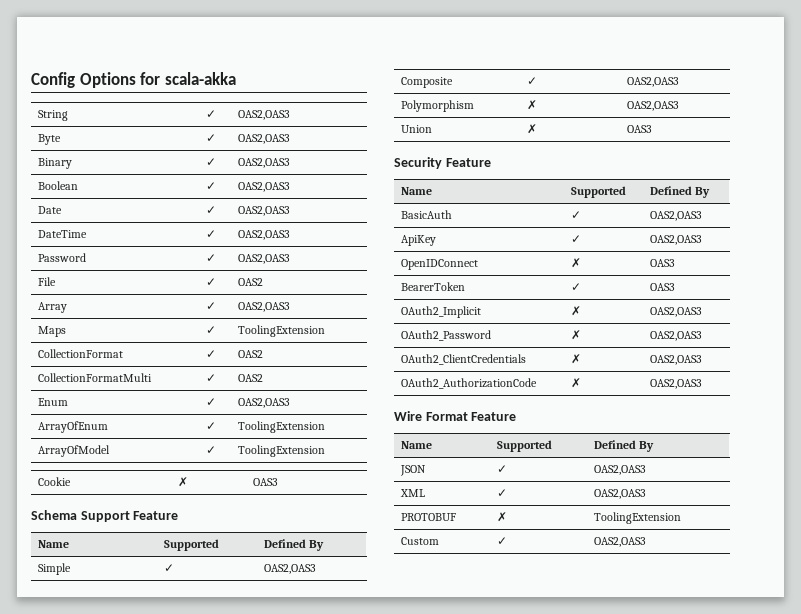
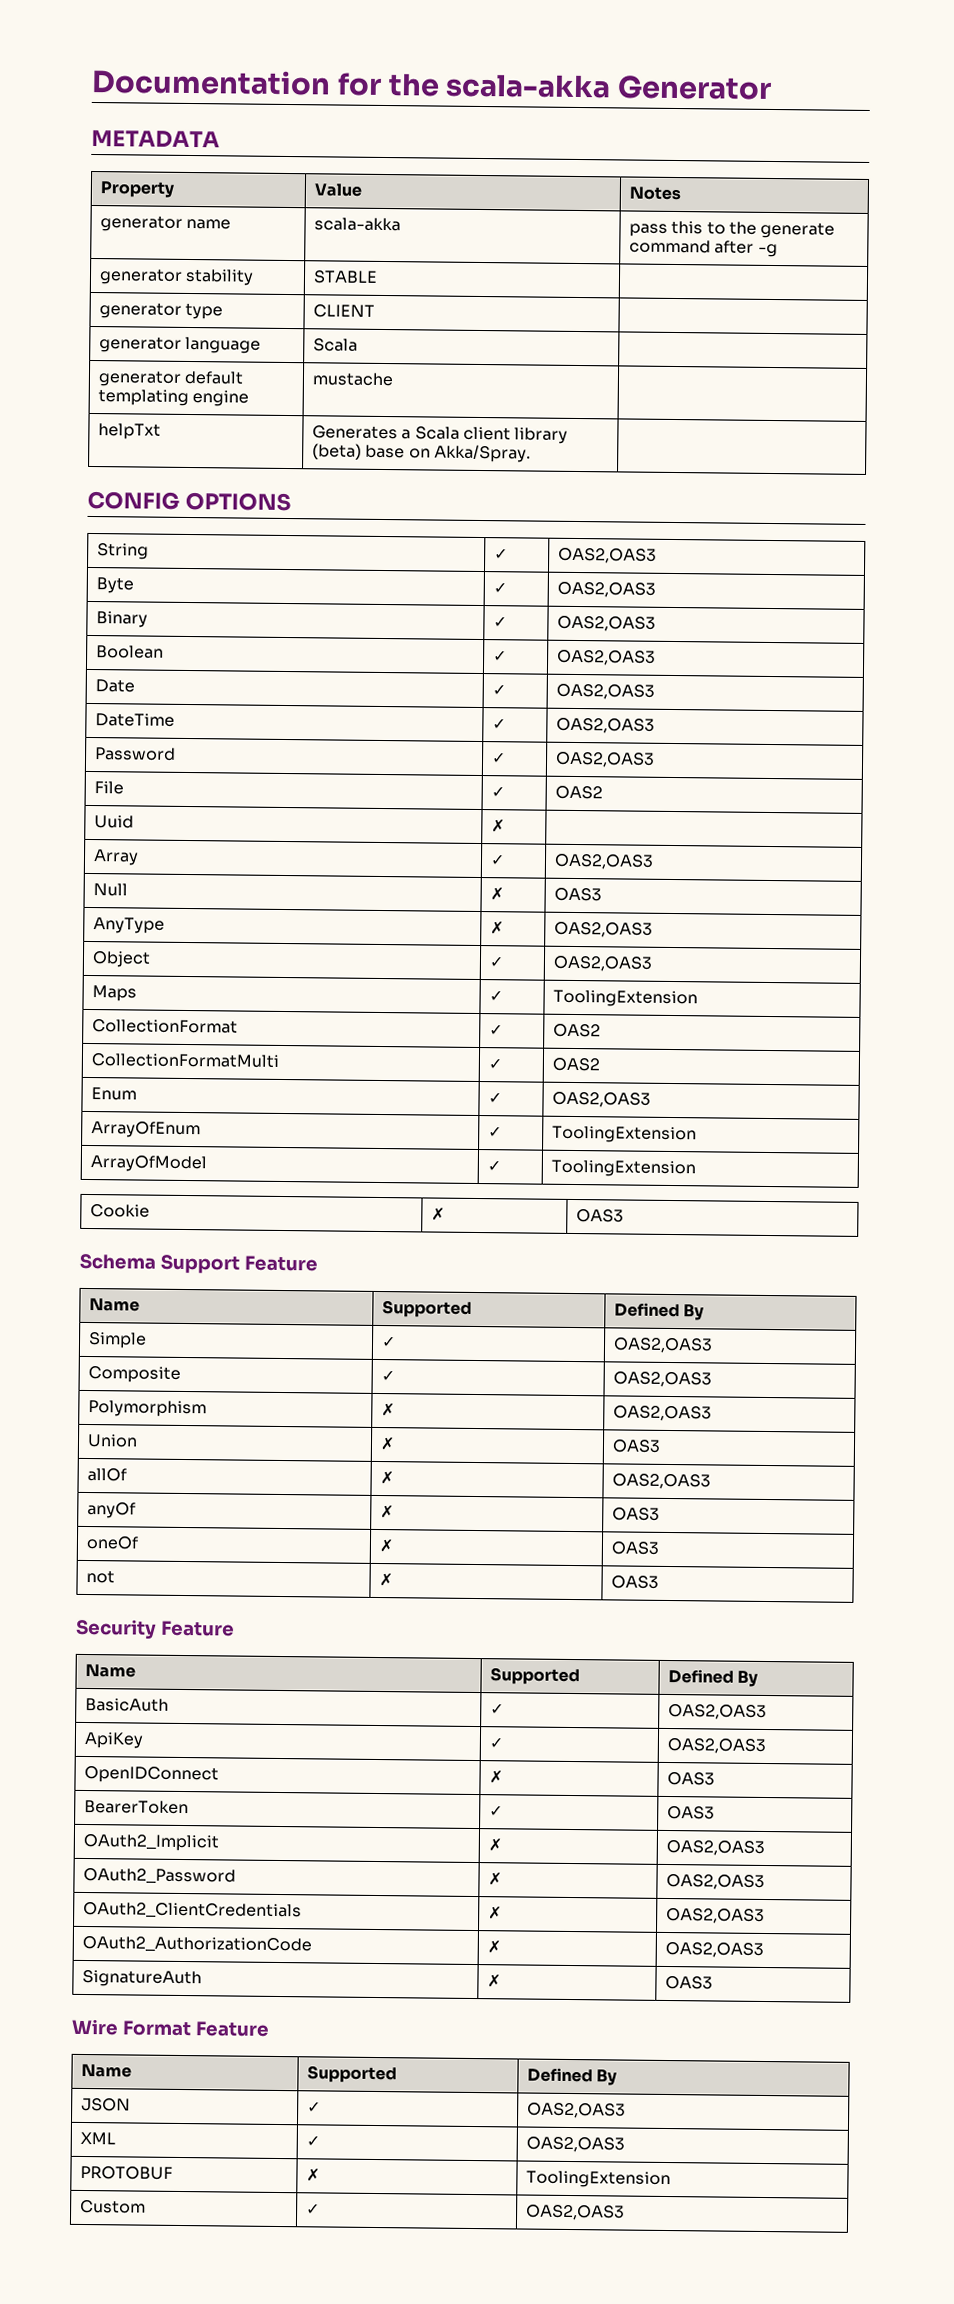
- Config Options for scala-akka
+ Documentation for the scala-akka Generator
+ METADATA
+ Property | Value | Notes
+ generator name | scala-akka | pass this to the generate command after -g
+ generator stability | STABLE |
+ generator type | CLIENT |
+ generator language | Scala |
+ generator default templating engine | mustache |
+ helpTxt | Generates a Scala client library (beta) base on Akka/Spray. |
+ CONFIG OPTIONS
+ Uuid | ✗ |
+ Null | ✗ | OAS3
+ AnyType | ✗ | OAS2,OAS3
+ Object | ✓ | OAS2,OAS3
+ allOf | ✗ | OAS2,OAS3
+ anyOf | ✗ | OAS3
+ oneOf | ✗ | OAS3
+ not | ✗ | OAS3
+ SignatureAuth | ✗ | OAS3

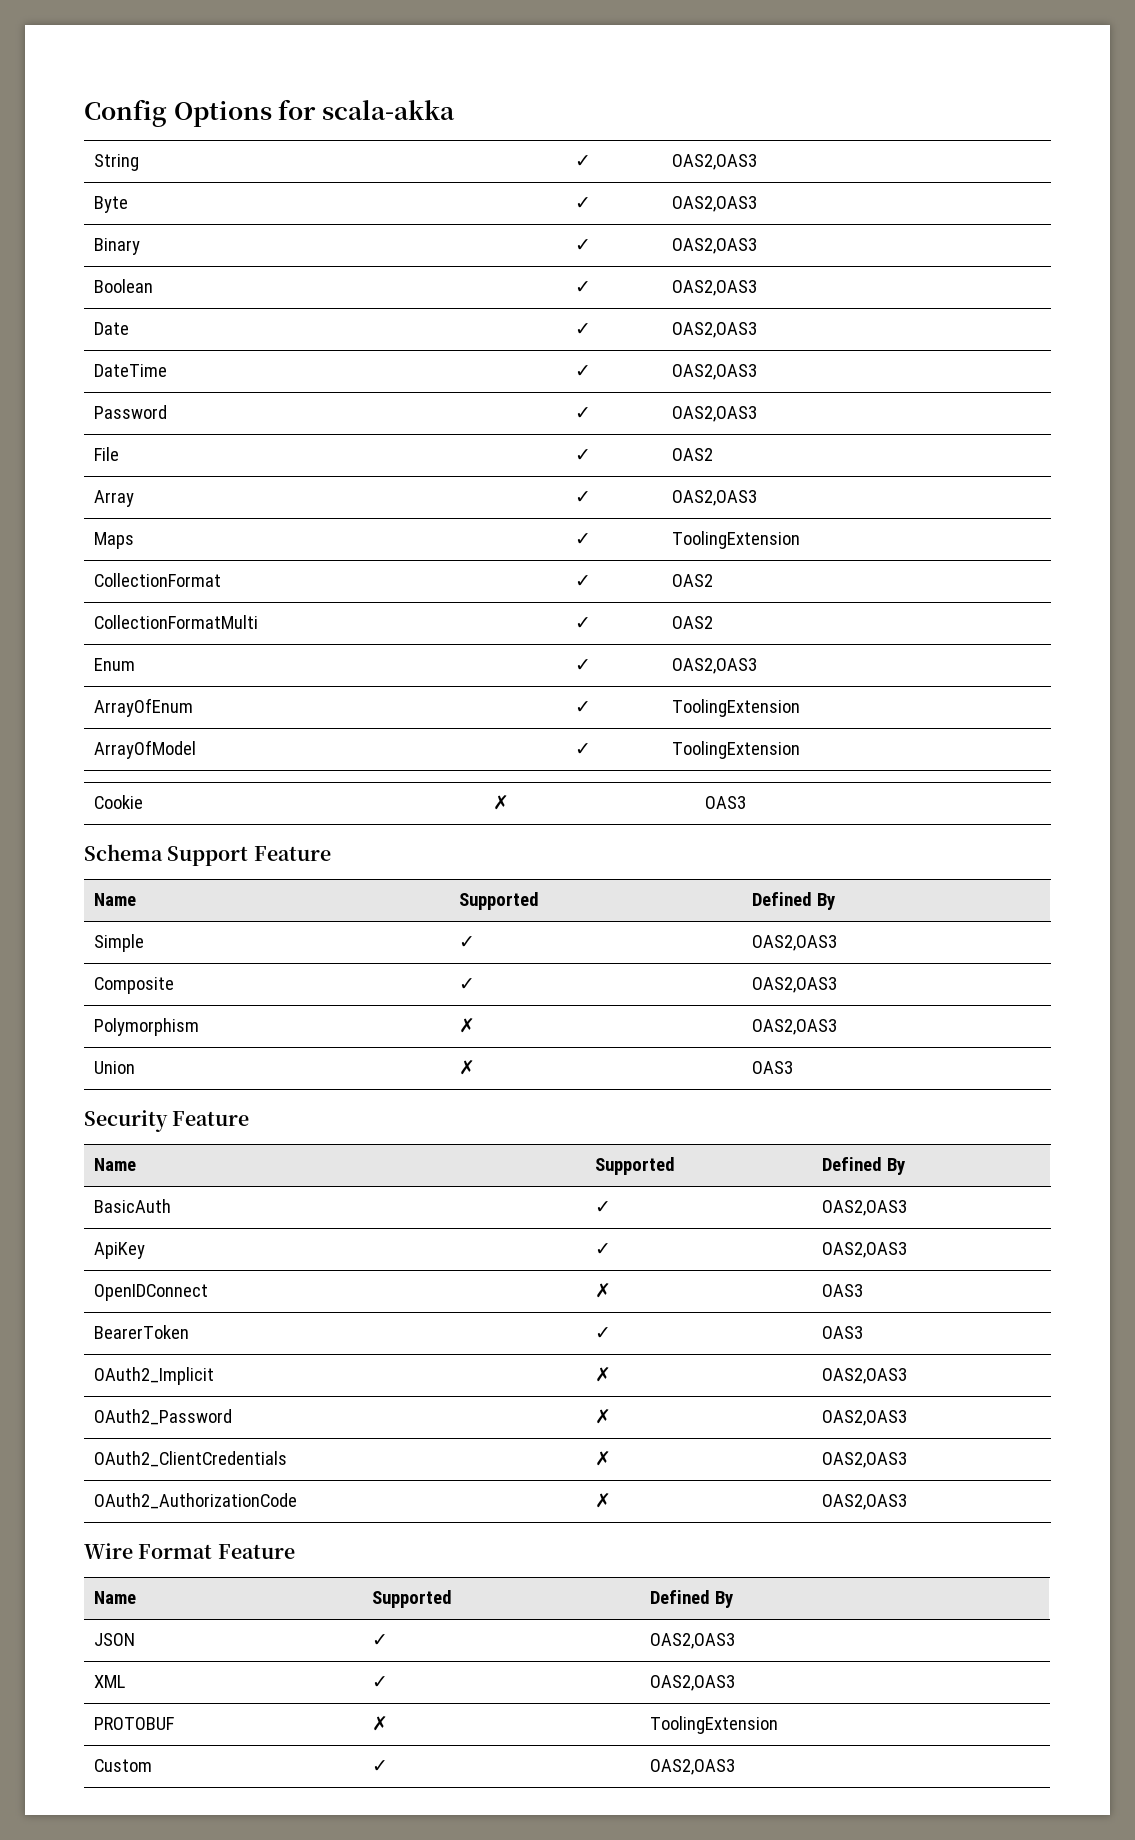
- Documentation for the scala-akka Generator
- METADATA
- Property | Value | Notes
- generator name | scala-akka | pass this to the generate command after -g
- generator stability | STABLE |
- generator type | CLIENT |
- generator language | Scala |
- generator default templating engine | mustache |
- helpTxt | Generates a Scala client library (beta) base on Akka/Spray. |
- CONFIG OPTIONS
+ Config Options for scala-akka
- Uuid | ✗ |
- Null | ✗ | OAS3
- AnyType | ✗ | OAS2,OAS3
- Object | ✓ | OAS2,OAS3
- allOf | ✗ | OAS2,OAS3
- anyOf | ✗ | OAS3
- oneOf | ✗ | OAS3
- not | ✗ | OAS3
- SignatureAuth | ✗ | OAS3

